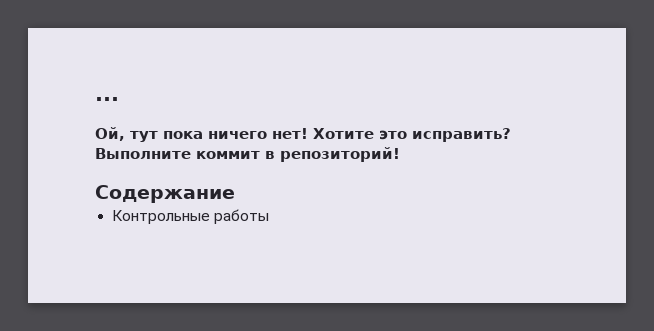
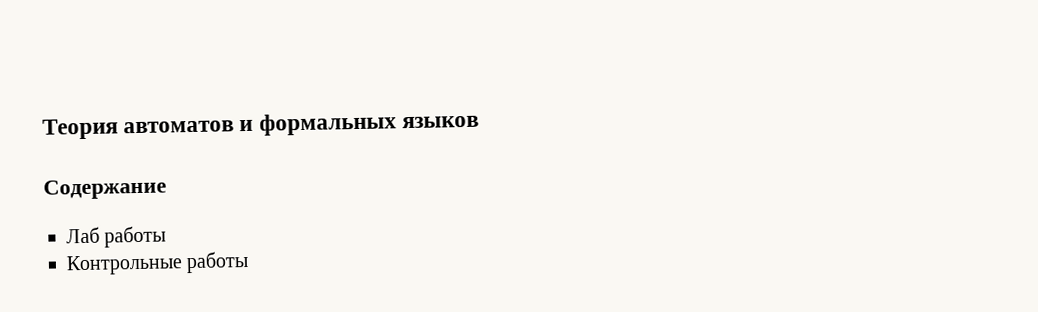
- ...
- Ой, тут пока ничего нет! Хотите это исправить? Выполните коммит в репозиторий!
+ Теория автоматов и формальных языков
+ Лаб работы

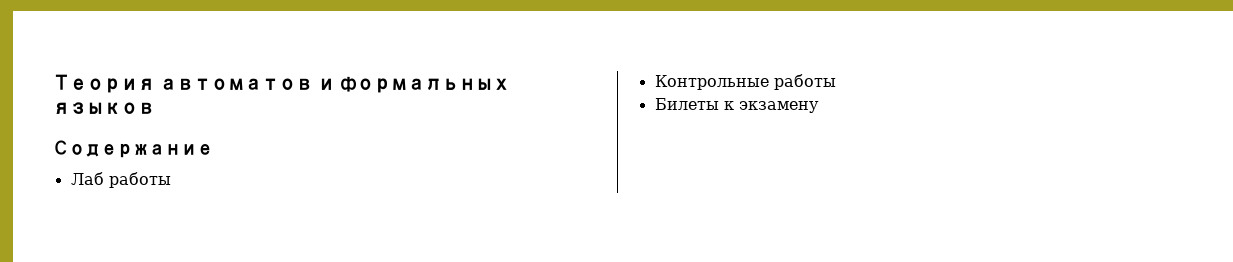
+ Билеты к экзамену

